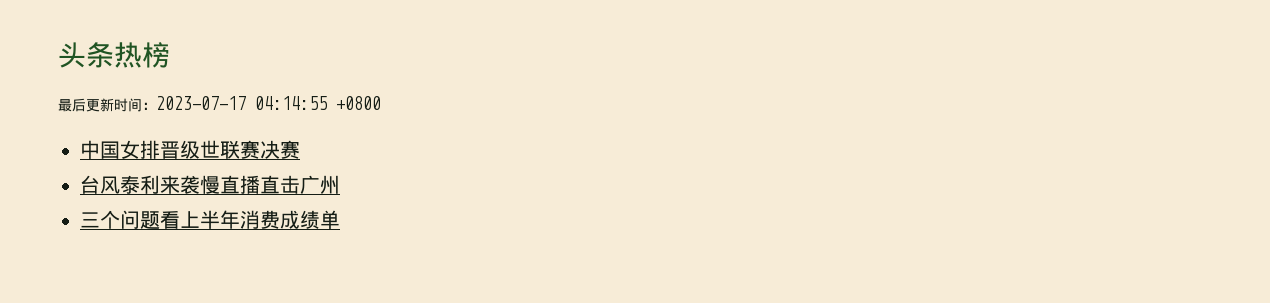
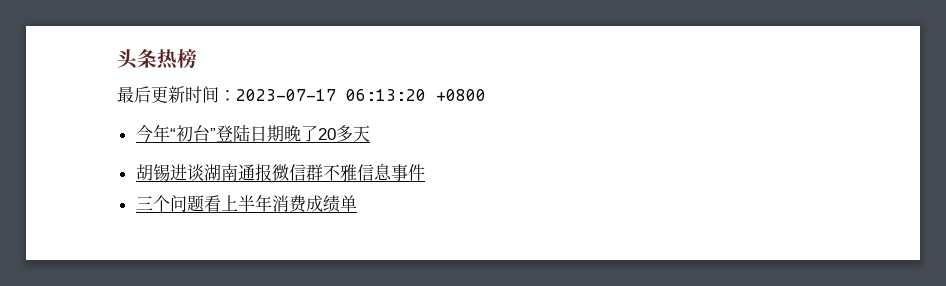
- 最后更新时间：2023-07-17 04:14:55 +0800
+ 最后更新时间：2023-07-17 06:13:20 +0800
- 中国女排晋级世联赛决赛
- 台风泰利来袭慢直播直击广州
+ 今年“初台”登陆日期晚了20多天
+ 胡锡进谈湖南通报微信群不雅信息事件

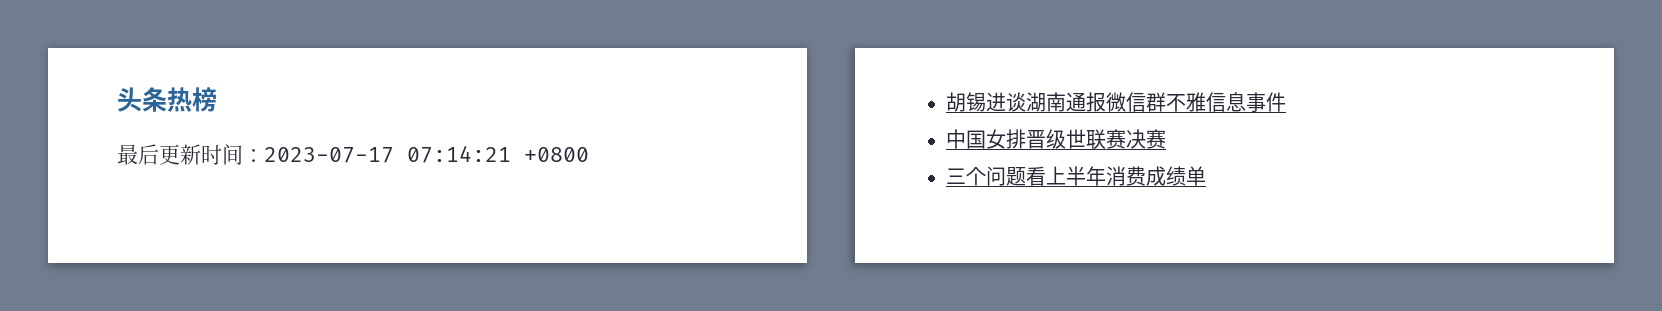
- 最后更新时间：2023-07-17 06:13:20 +0800
+ 最后更新时间：2023-07-17 07:14:21 +0800
- 今年“初台”登陆日期晚了20多天
+ 中国女排晋级世联赛决赛

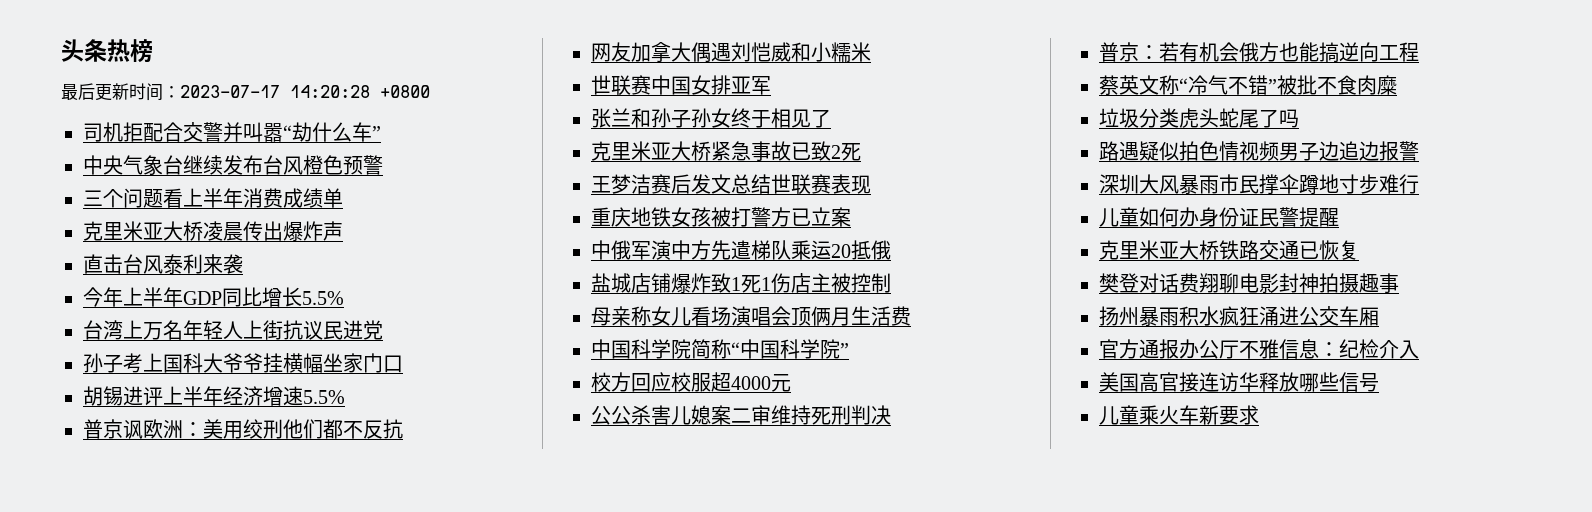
- 最后更新时间：2023-07-17 07:14:21 +0800
+ 最后更新时间：2023-07-17 14:20:28 +0800
- 胡锡进谈湖南通报微信群不雅信息事件
- 中国女排晋级世联赛决赛
+ 司机拒配合交警并叫嚣“劫什么车”
+ 中央气象台继续发布台风橙色预警
+ 克里米亚大桥凌晨传出爆炸声
+ 直击台风泰利来袭
+ 今年上半年GDP同比增长5.5%
+ 台湾上万名年轻人上街抗议民进党
+ 孙子考上国科大爷爷挂横幅坐家门口
+ 胡锡进评上半年经济增速5.5%
+ 普京讽欧洲：美用绞刑他们都不反抗
+ 网友加拿大偶遇刘恺威和小糯米
+ 世联赛中国女排亚军
+ 张兰和孙子孙女终于相见了
+ 克里米亚大桥紧急事故已致2死
+ 王梦洁赛后发文总结世联赛表现
+ 重庆地铁女孩被打警方已立案
+ 中俄军演中方先遣梯队乘运20抵俄
+ 盐城店铺爆炸致1死1伤店主被控制
+ 母亲称女儿看场演唱会顶俩月生活费
+ 中国科学院简称“中国科学院”
+ 校方回应校服超4000元
+ 公公杀害儿媳案二审维持死刑判决
+ 普京：若有机会俄方也能搞逆向工程
+ 蔡英文称“冷气不错”被批不食肉糜
+ 垃圾分类虎头蛇尾了吗
+ 路遇疑似拍色情视频男子边追边报警
+ 深圳大风暴雨市民撑伞蹲地寸步难行
+ 儿童如何办身份证民警提醒
+ 克里米亚大桥铁路交通已恢复
+ 樊登对话费翔聊电影封神拍摄趣事
+ 扬州暴雨积水疯狂涌进公交车厢
+ 官方通报办公厅不雅信息：纪检介入
+ 美国高官接连访华释放哪些信号
+ 儿童乘火车新要求

